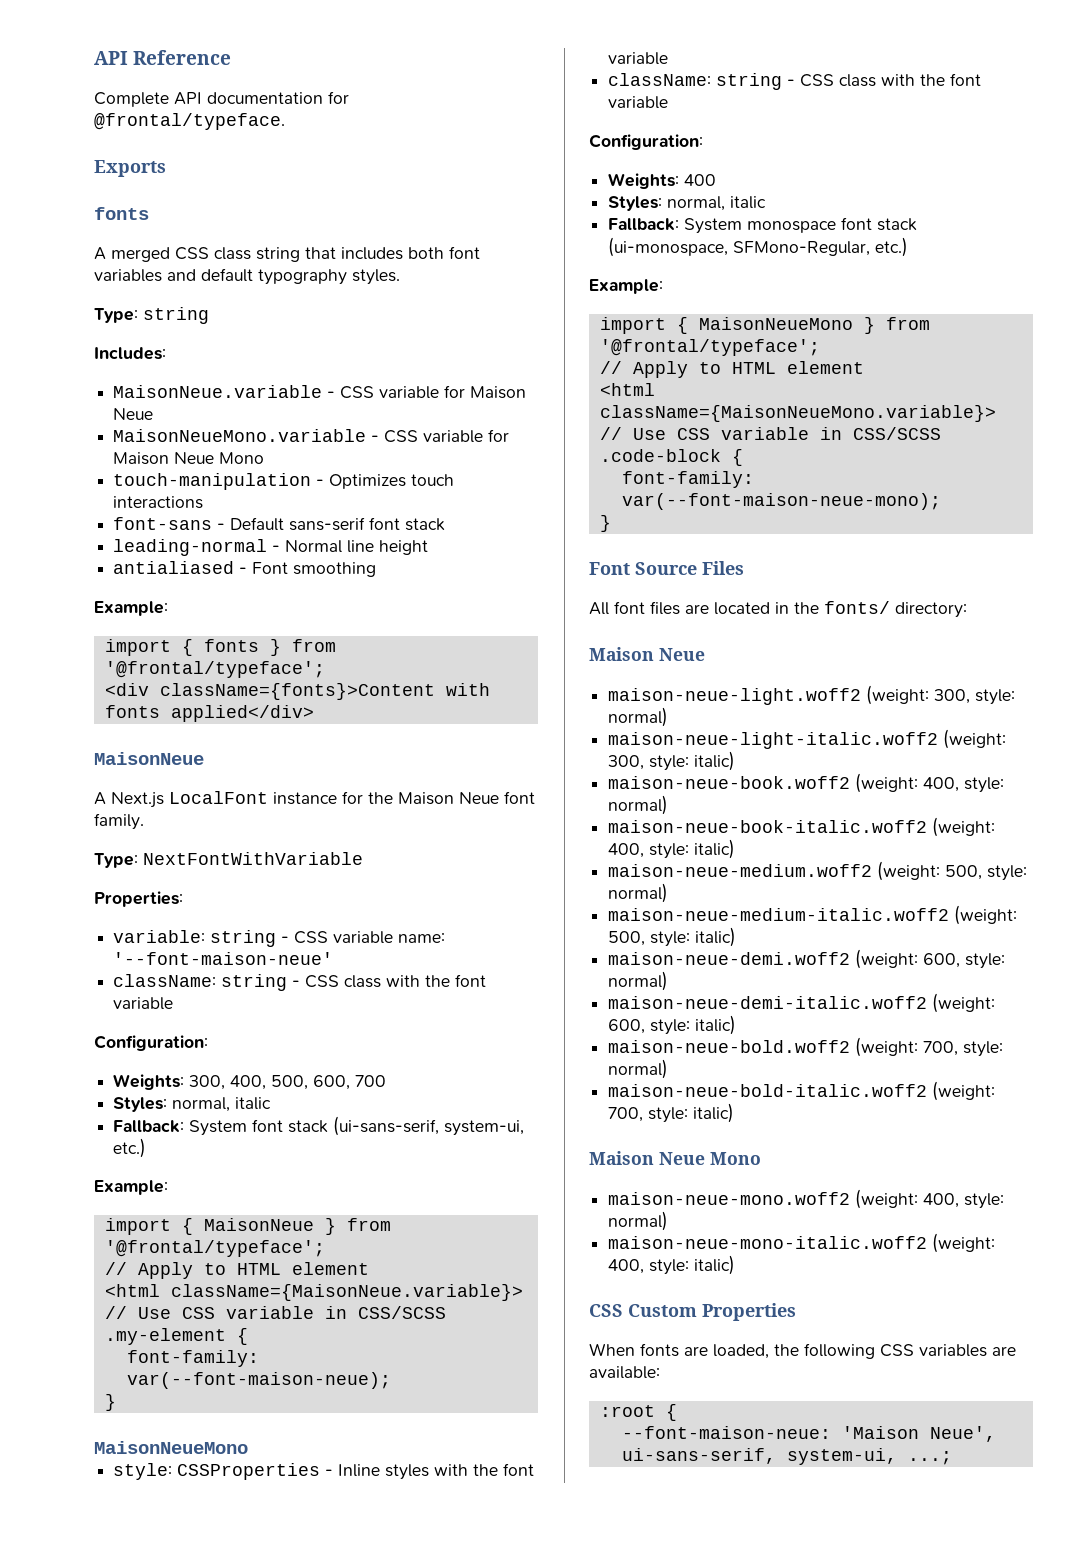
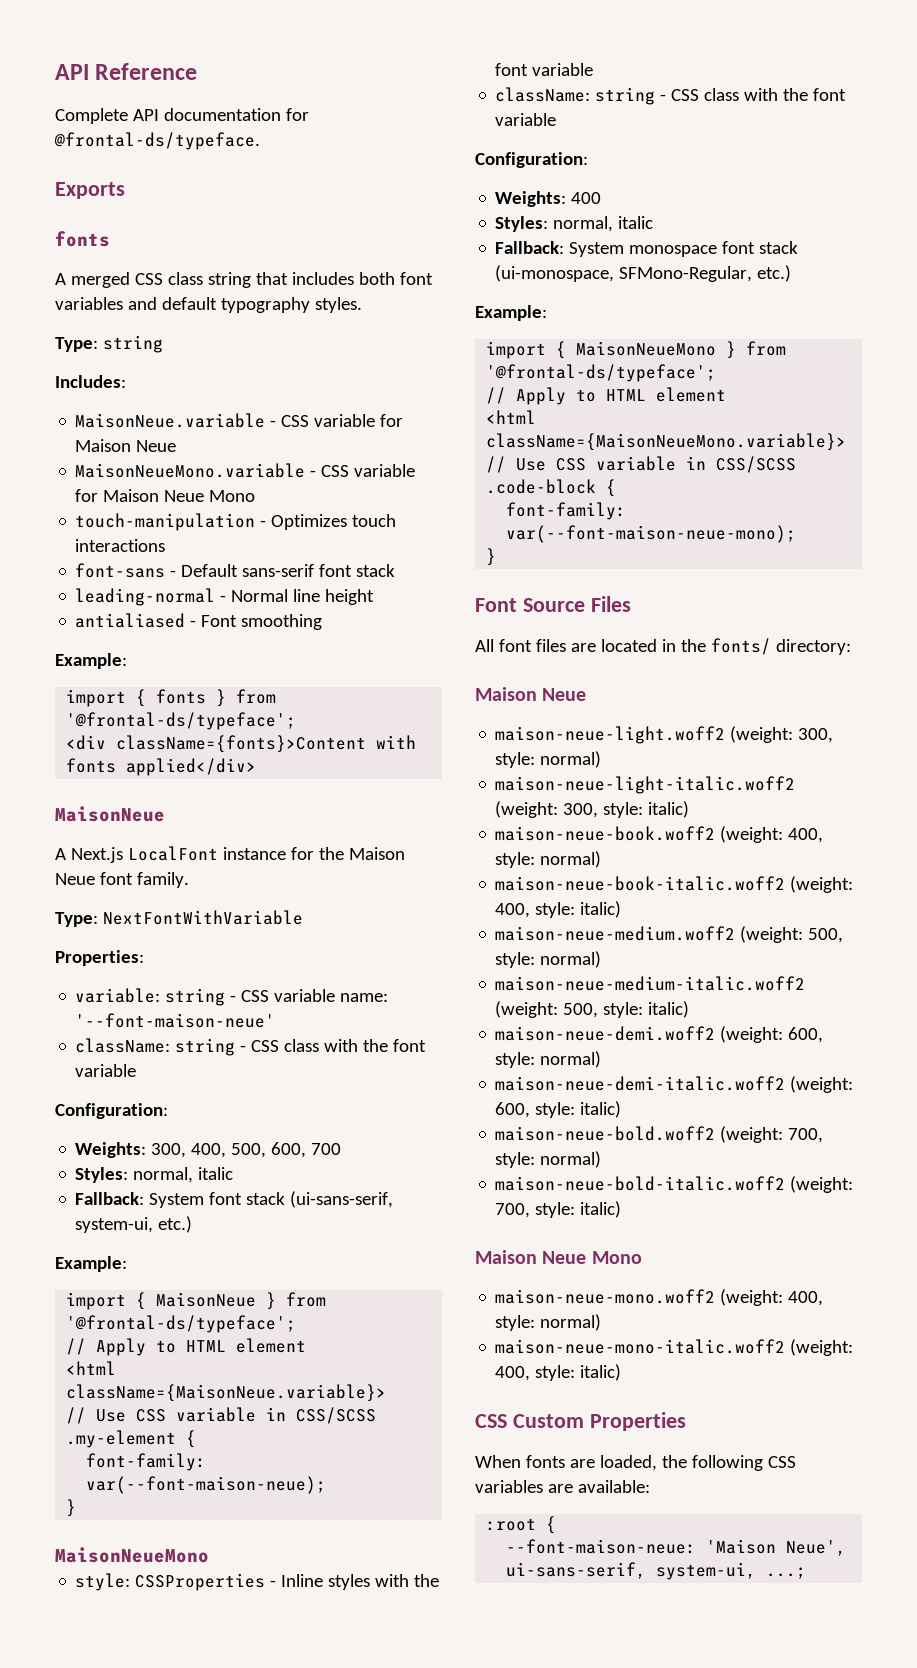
- Complete API documentation for @frontal/typeface.
+ Complete API documentation for @frontal-ds/typeface.
- import { fonts } from '@frontal/typeface';
+ import { fonts } from '@frontal-ds/typeface';
- import { MaisonNeue } from '@frontal/typeface';
+ import { MaisonNeue } from '@frontal-ds/typeface';
- import { MaisonNeueMono } from '@frontal/typeface';
+ import { MaisonNeueMono } from '@frontal-ds/typeface';

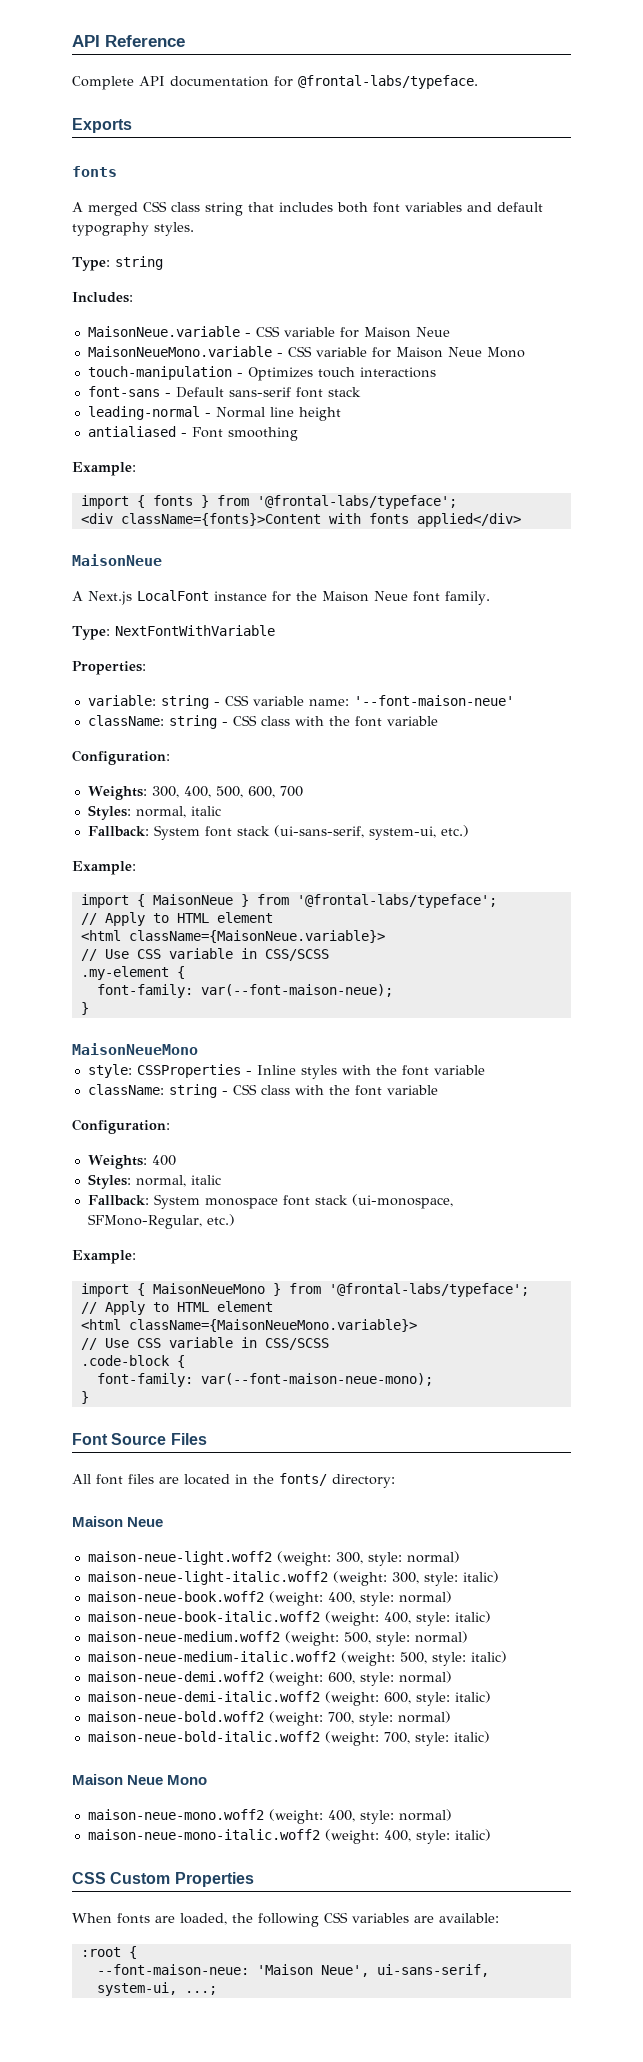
- Complete API documentation for @frontal-ds/typeface.
+ Complete API documentation for @frontal-labs/typeface.
- import { fonts } from '@frontal-ds/typeface';
+ import { fonts } from '@frontal-labs/typeface';
- import { MaisonNeue } from '@frontal-ds/typeface';
+ import { MaisonNeue } from '@frontal-labs/typeface';
- import { MaisonNeueMono } from '@frontal-ds/typeface';
+ import { MaisonNeueMono } from '@frontal-labs/typeface';

